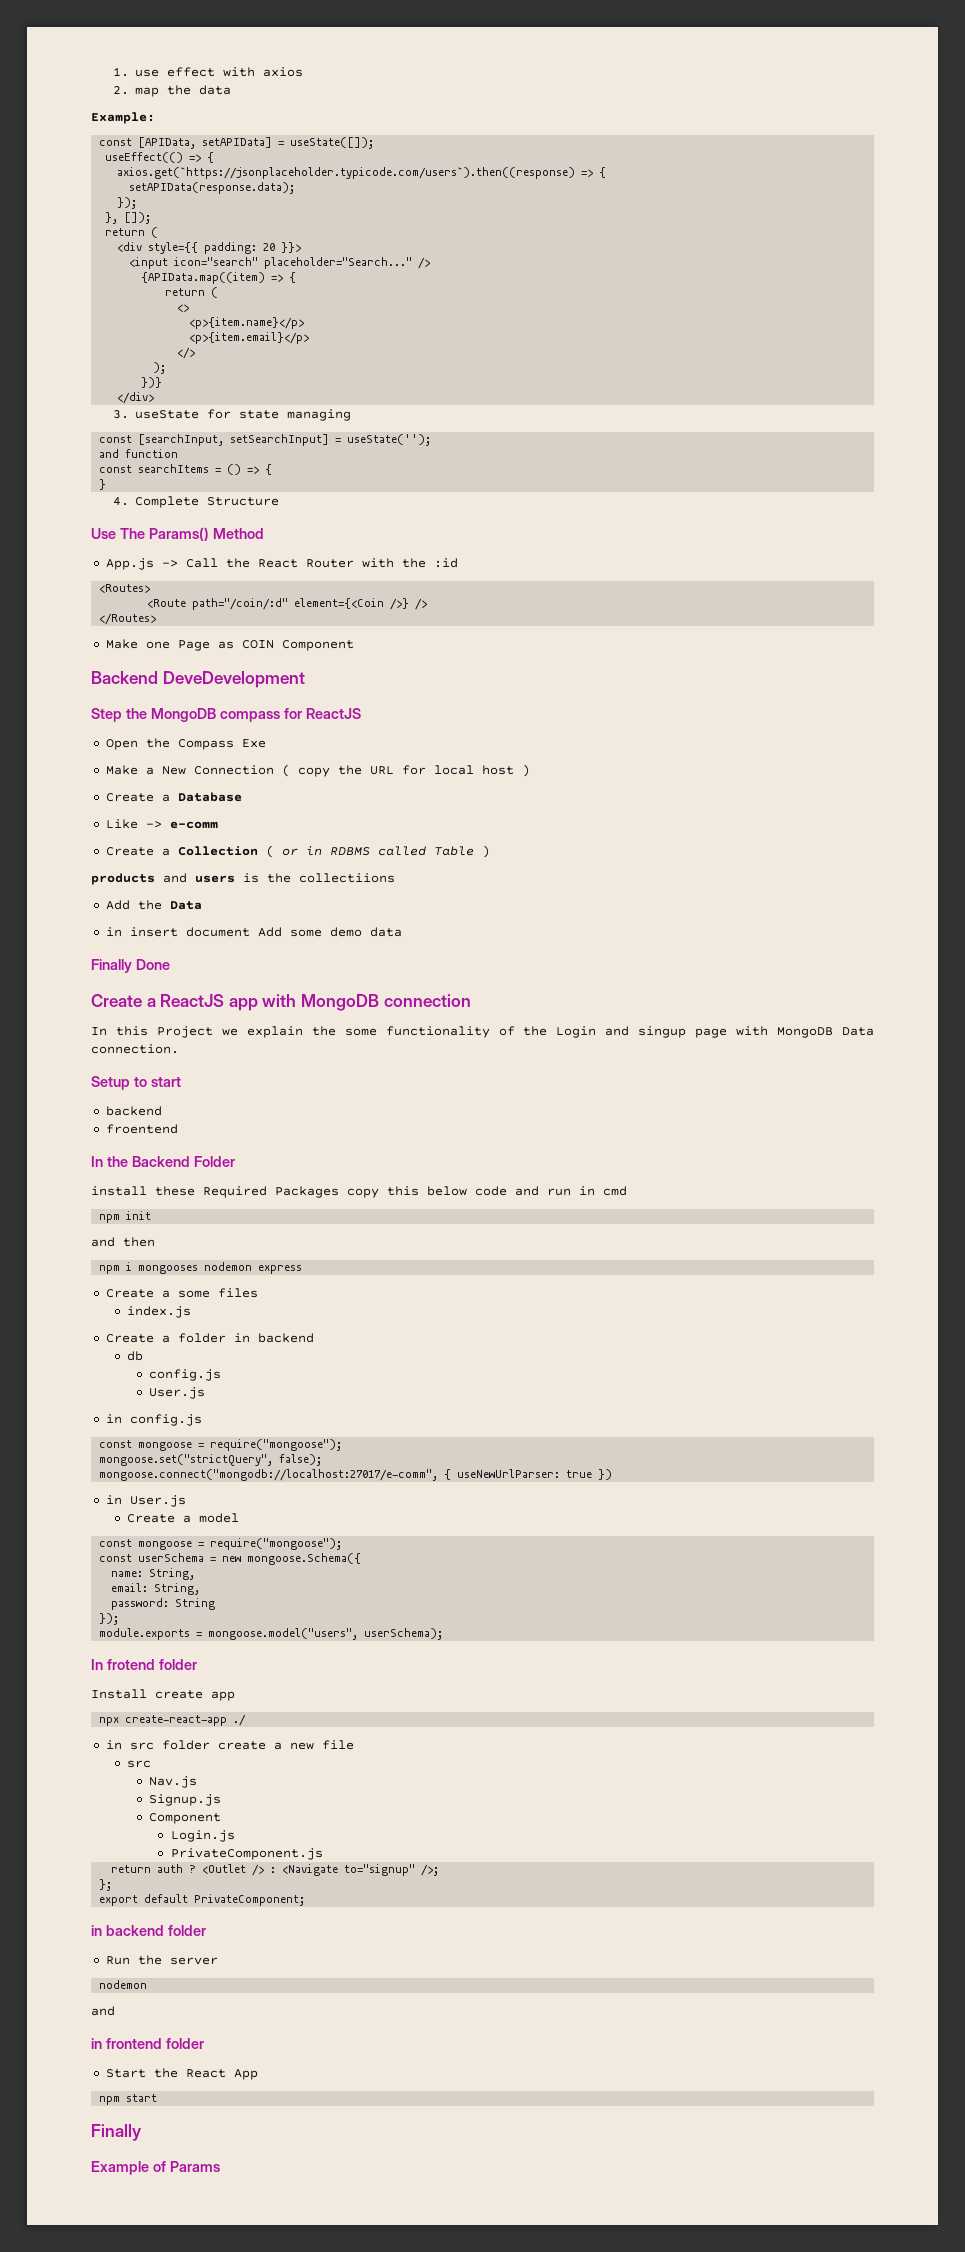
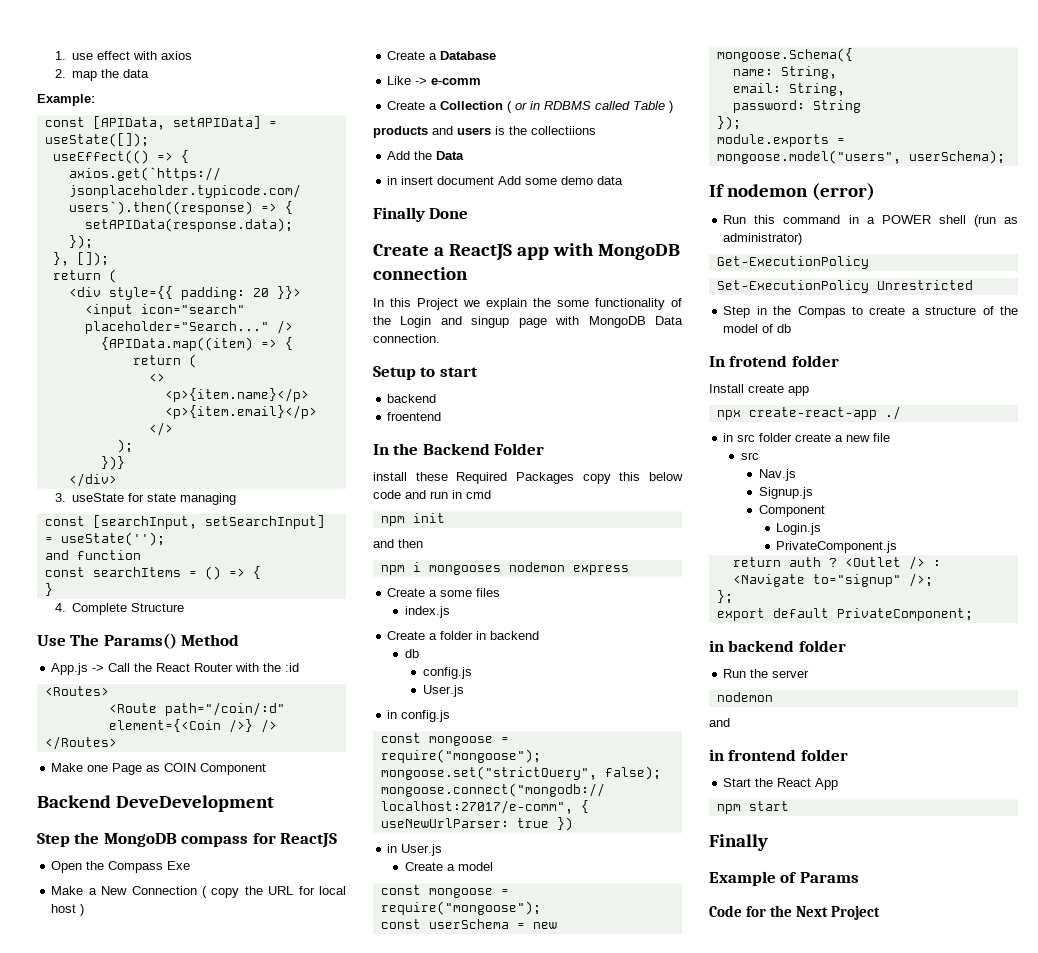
+ If nodemon (error)
+ Run this command in a POWER shell (run as administrator)
+ Get-ExecutionPolicy
+ Set-ExecutionPolicy Unrestricted
+ Step in the Compas to create a structure of the model of db
+ Code for the Next Project

